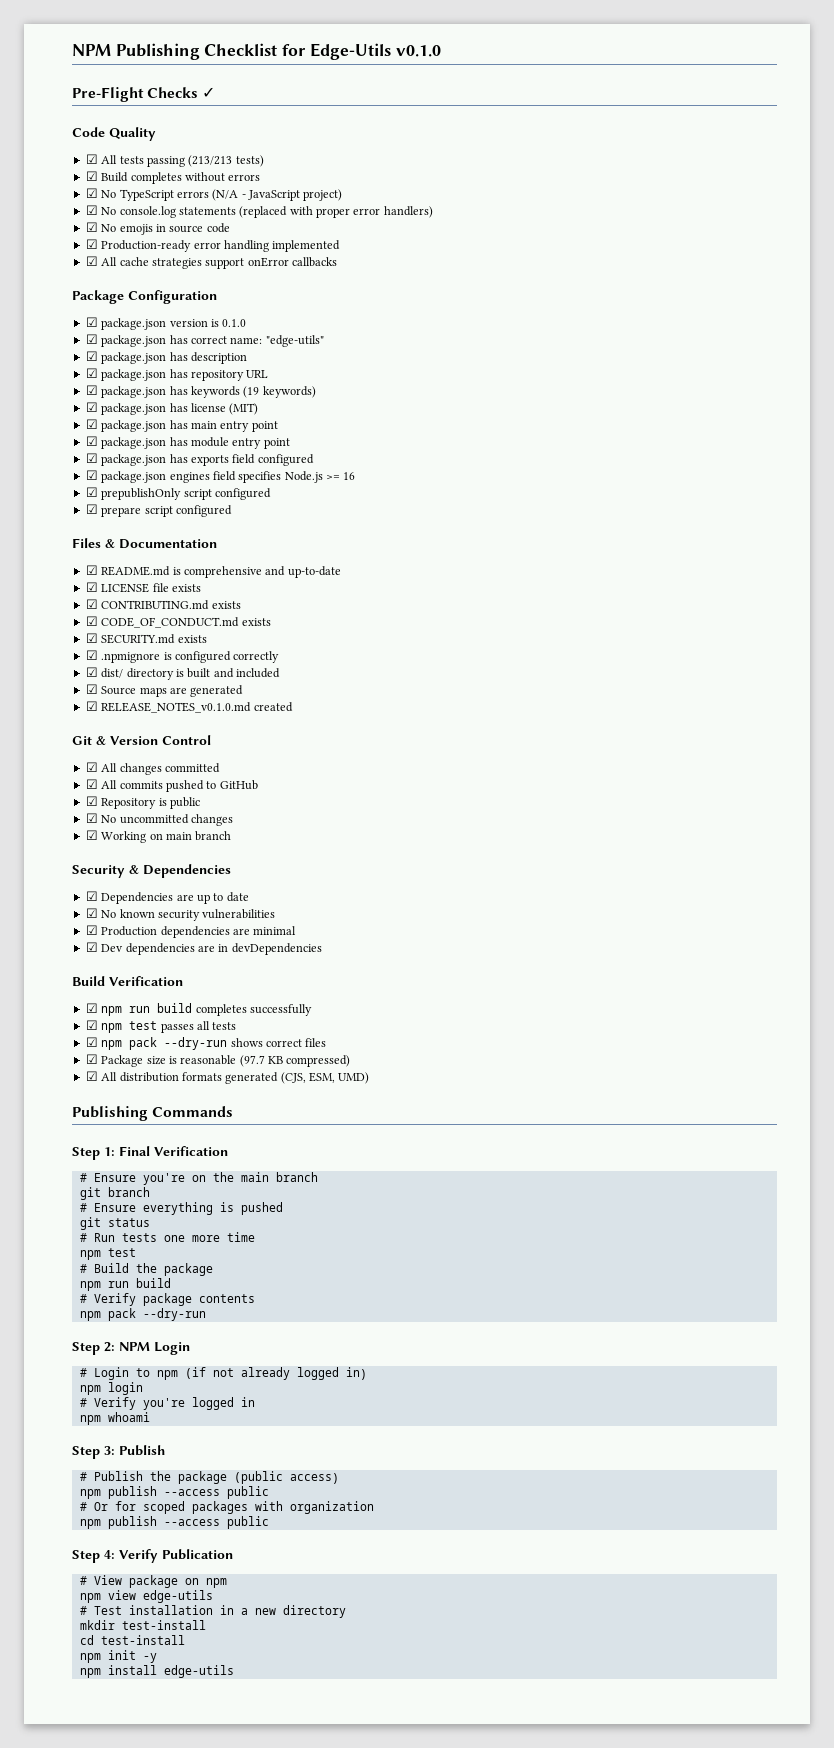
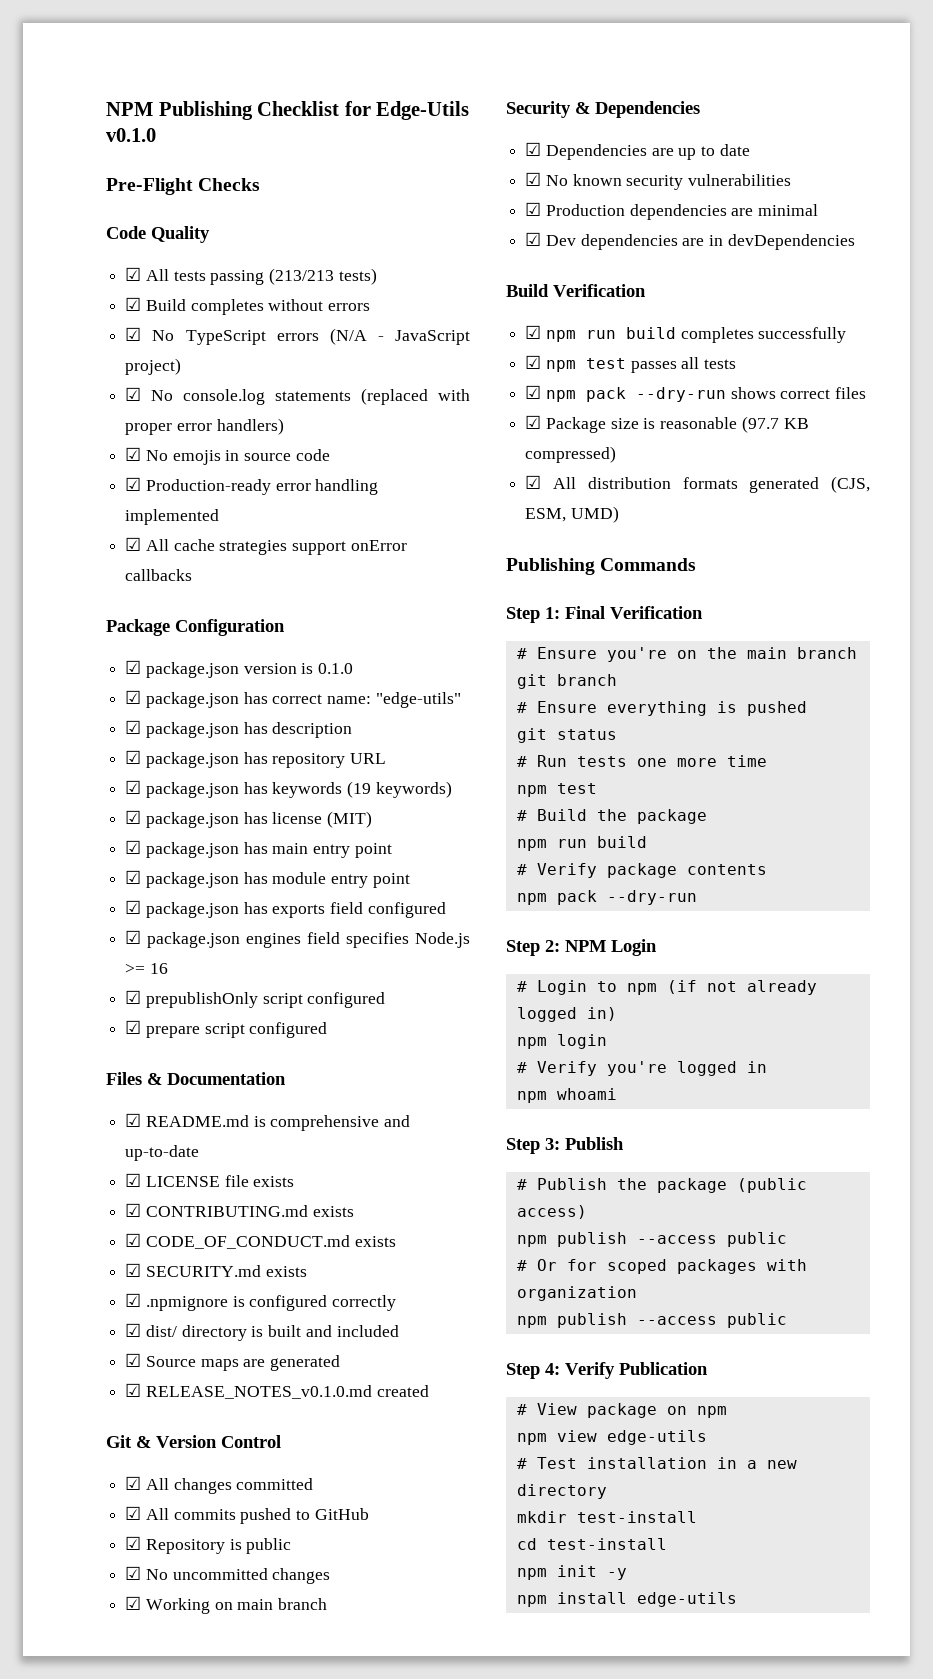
- Pre-Flight Checks ✓
+ Pre-Flight Checks

